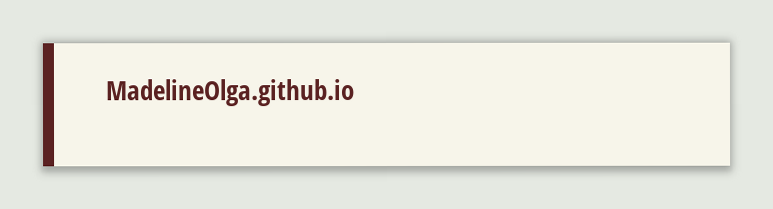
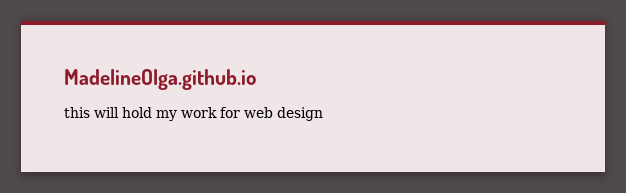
+ this will hold my work for web design

